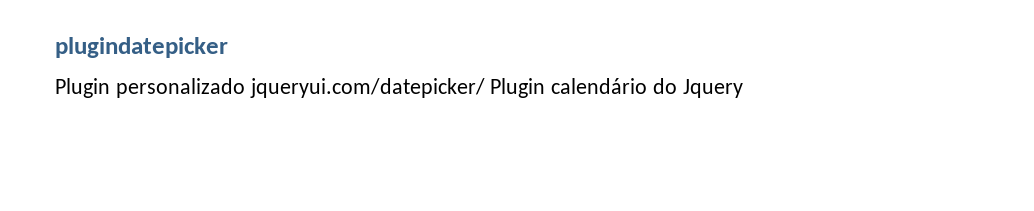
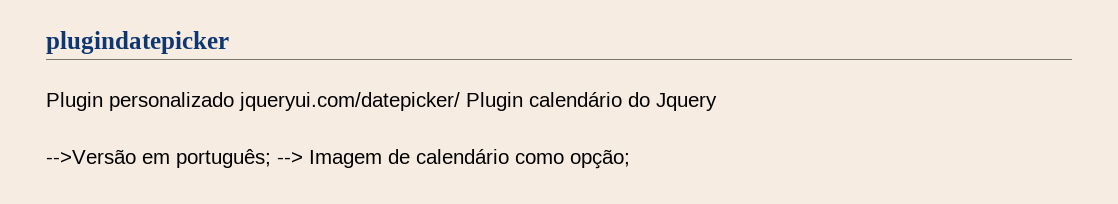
+ -->Versão em português; --> Imagem de calendário como opção;

